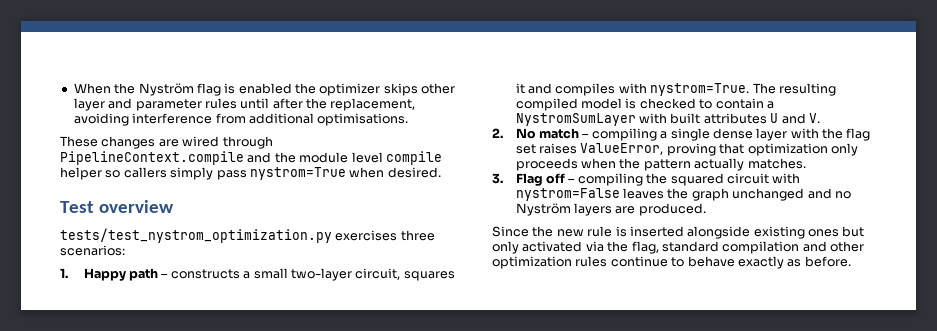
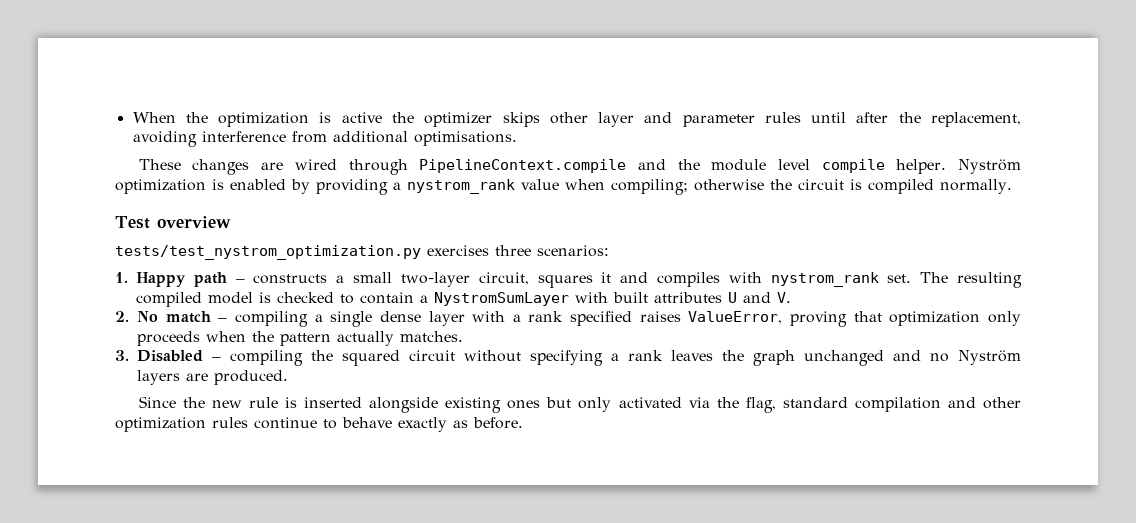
- When the Nyström flag is enabled the optimizer skips other layer and parameter rules until after the replacement, avoiding interference from additional optimisations.
+ When the optimization is active the optimizer skips other layer and parameter rules until after the replacement, avoiding interference from additional optimisations.
- These changes are wired through PipelineContext.compile and the module level compile helper so callers simply pass nystrom=True when desired.
+ These changes are wired through PipelineContext.compile and the module level compile helper. Nyström optimization is enabled by providing a nystrom_rank value when compiling; otherwise the circuit is compiled normally.
- 1. Happy path – constructs a small two-layer circuit, squares it and compiles with nystrom=True.
+ 1. Happy path – constructs a small two-layer circuit, squares it and compiles with nystrom_rank set.
- 2. No match – compiling a single dense layer with the flag set raises ValueError, proving that optimization only proceeds when the pattern actually matches.
+ 2. No match – compiling a single dense layer with a rank specified raises ValueError, proving that optimization only proceeds when the pattern actually matches.
- 3. Flag off – compiling the squared circuit with nystrom=False leaves the graph unchanged and no Nyström layers are produced.
+ 3. Disabled – compiling the squared circuit without specifying a rank leaves the graph unchanged and no Nyström layers are produced.

